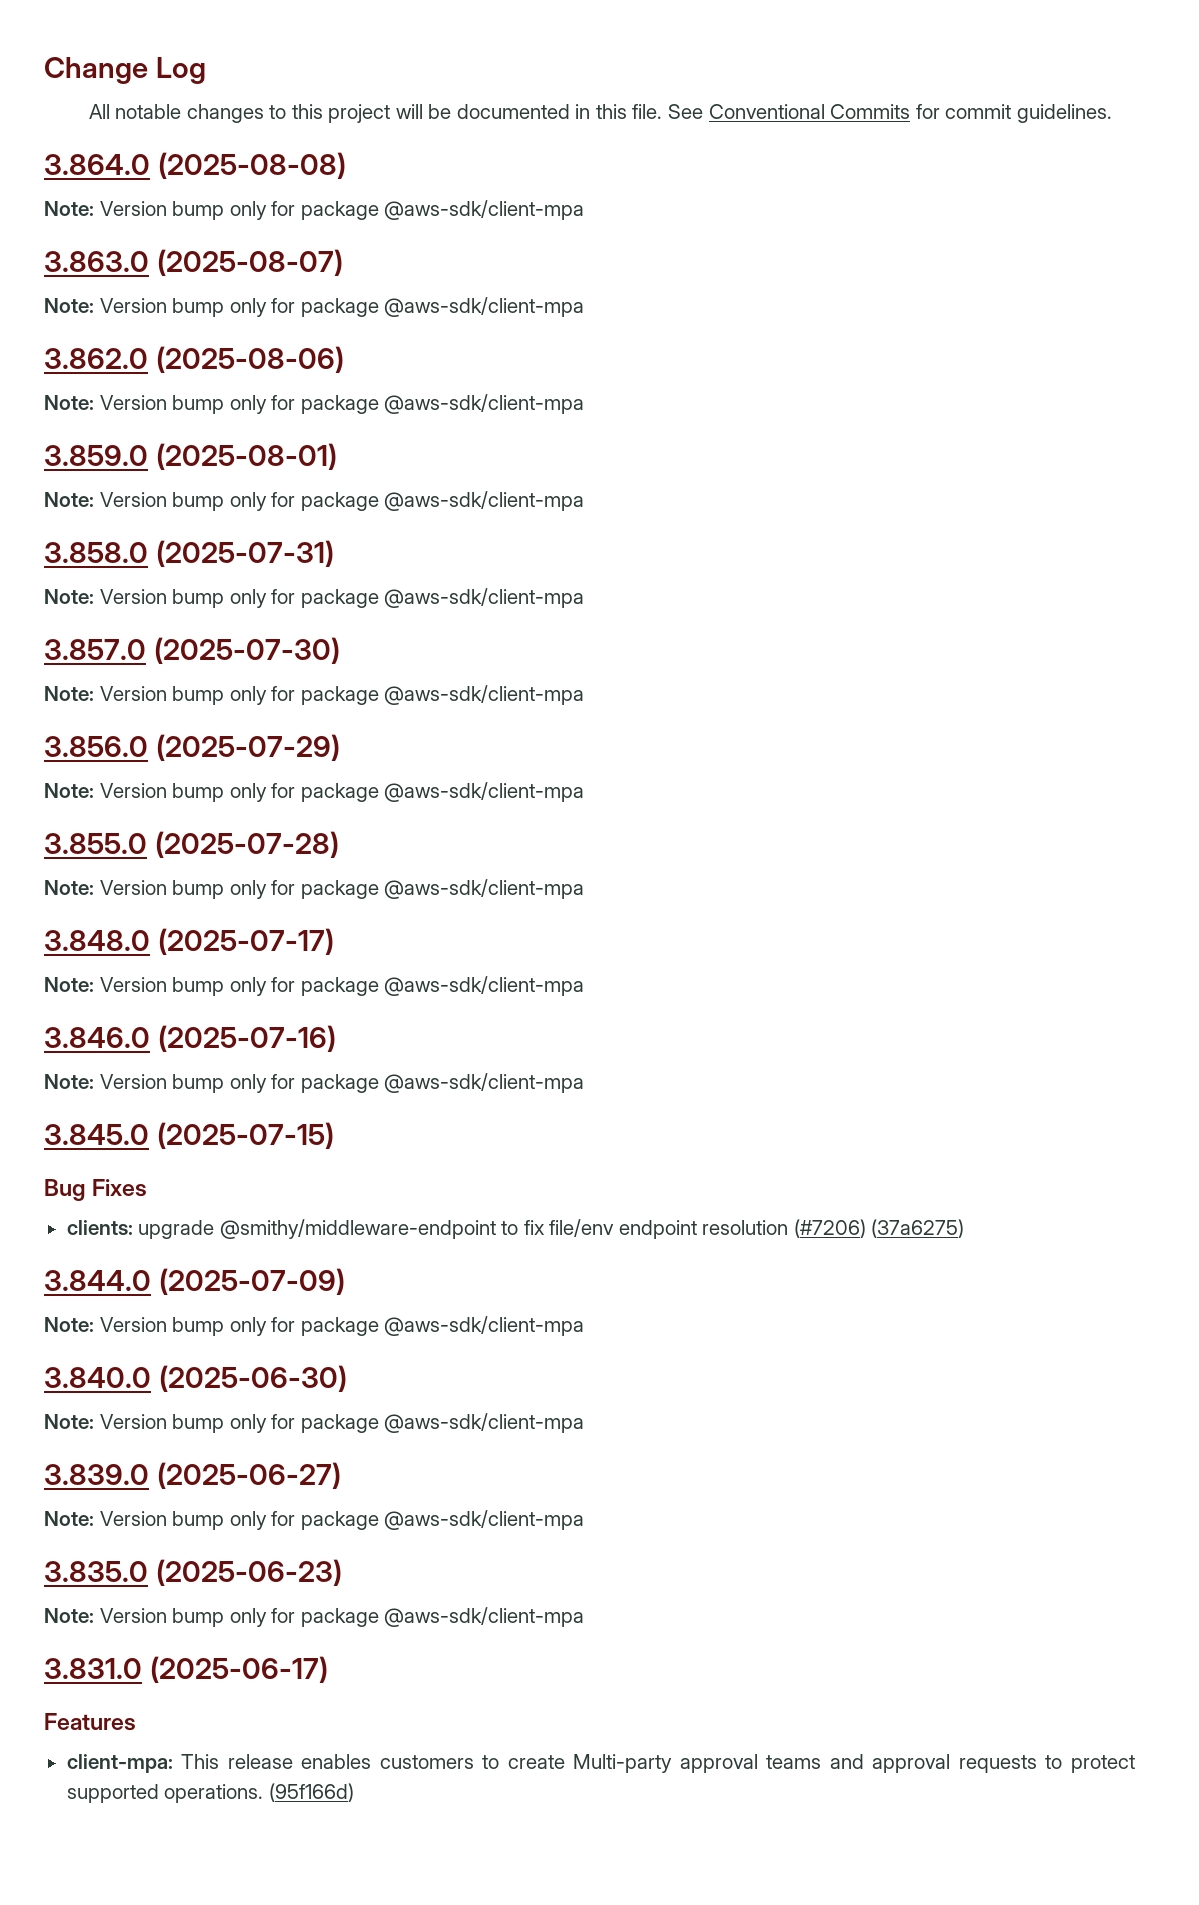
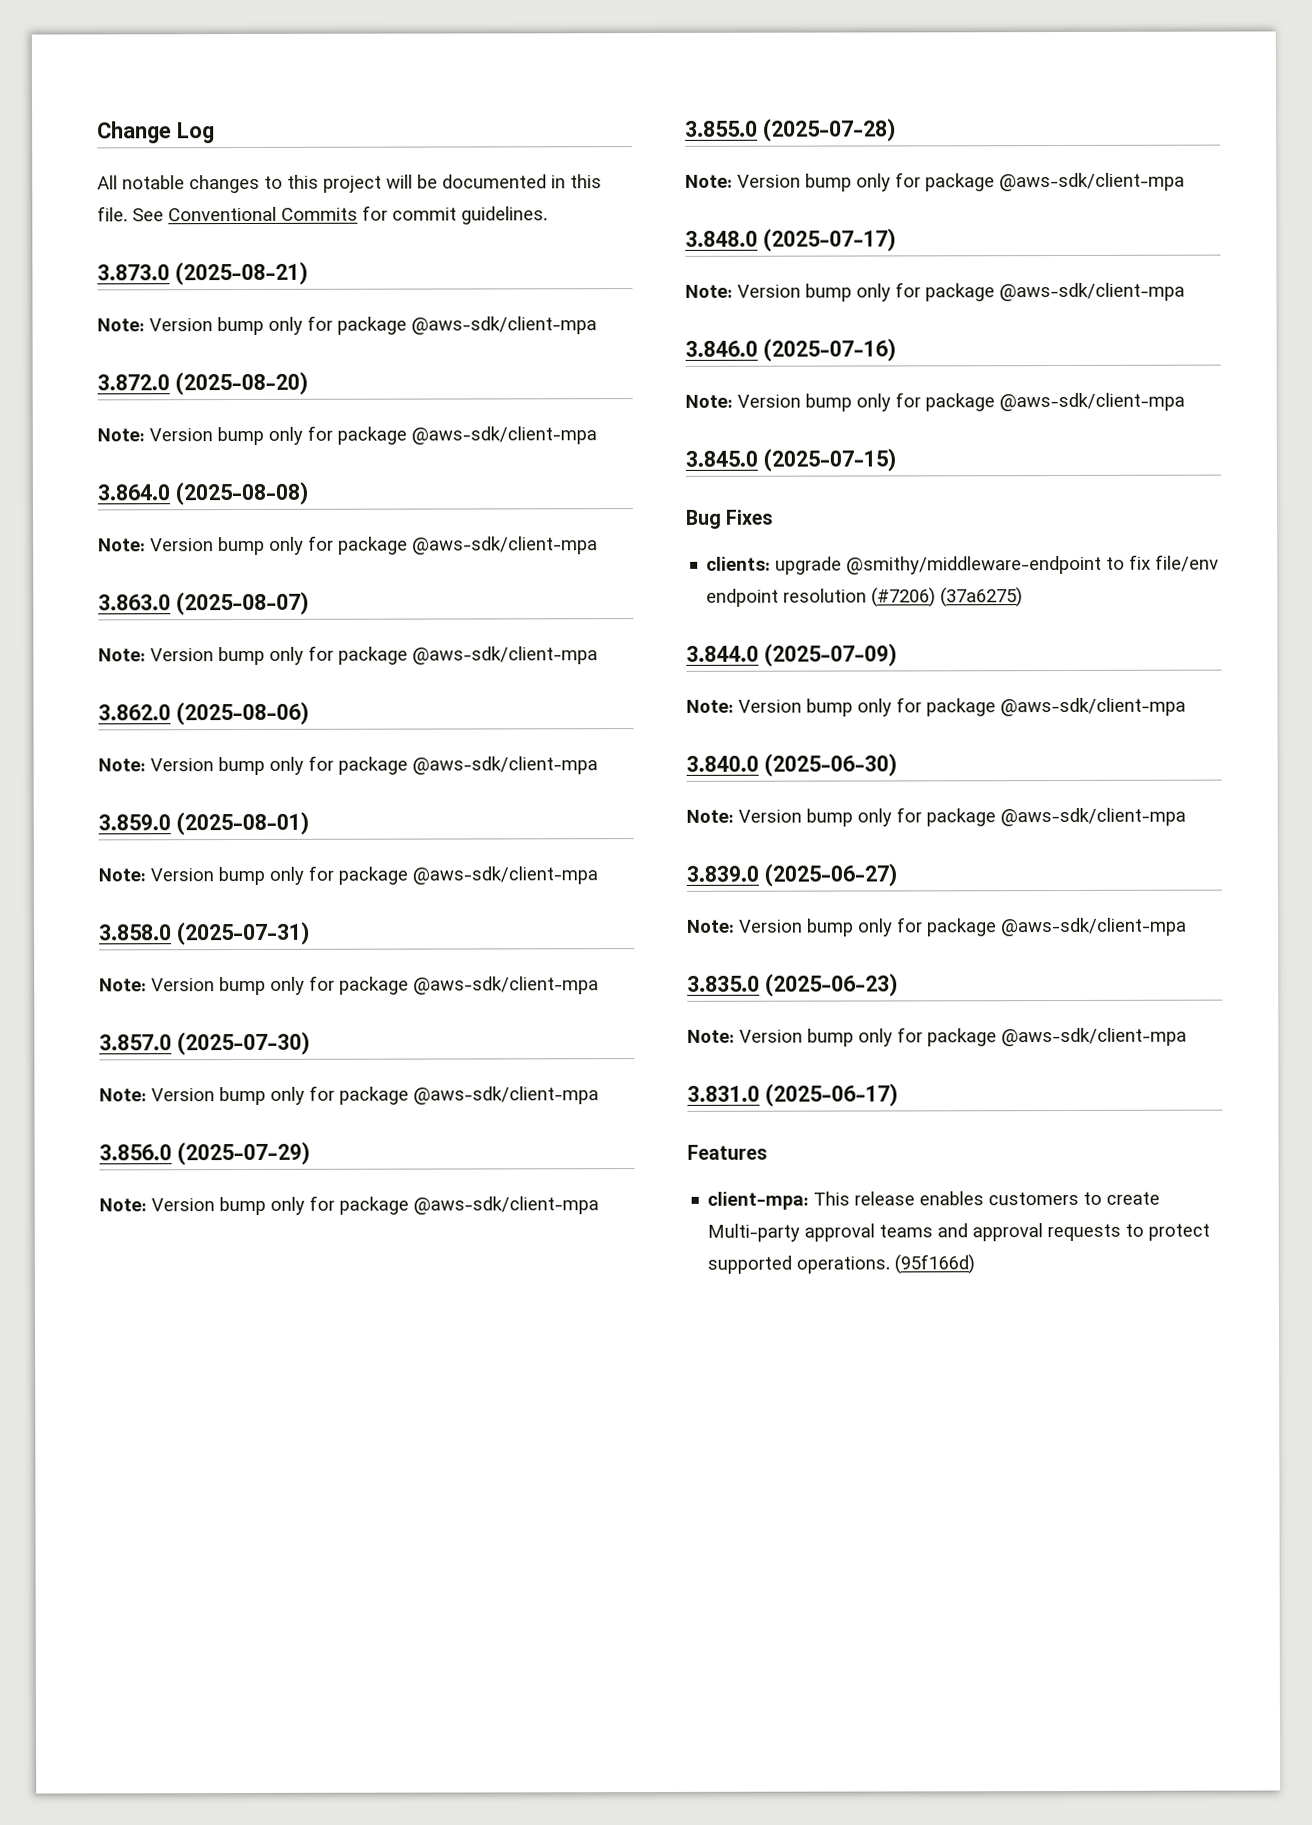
+ 3.873.0 (2025-08-21)
+ Note: Version bump only for package @aws-sdk/client-mpa
+ 3.872.0 (2025-08-20)
+ Note: Version bump only for package @aws-sdk/client-mpa

